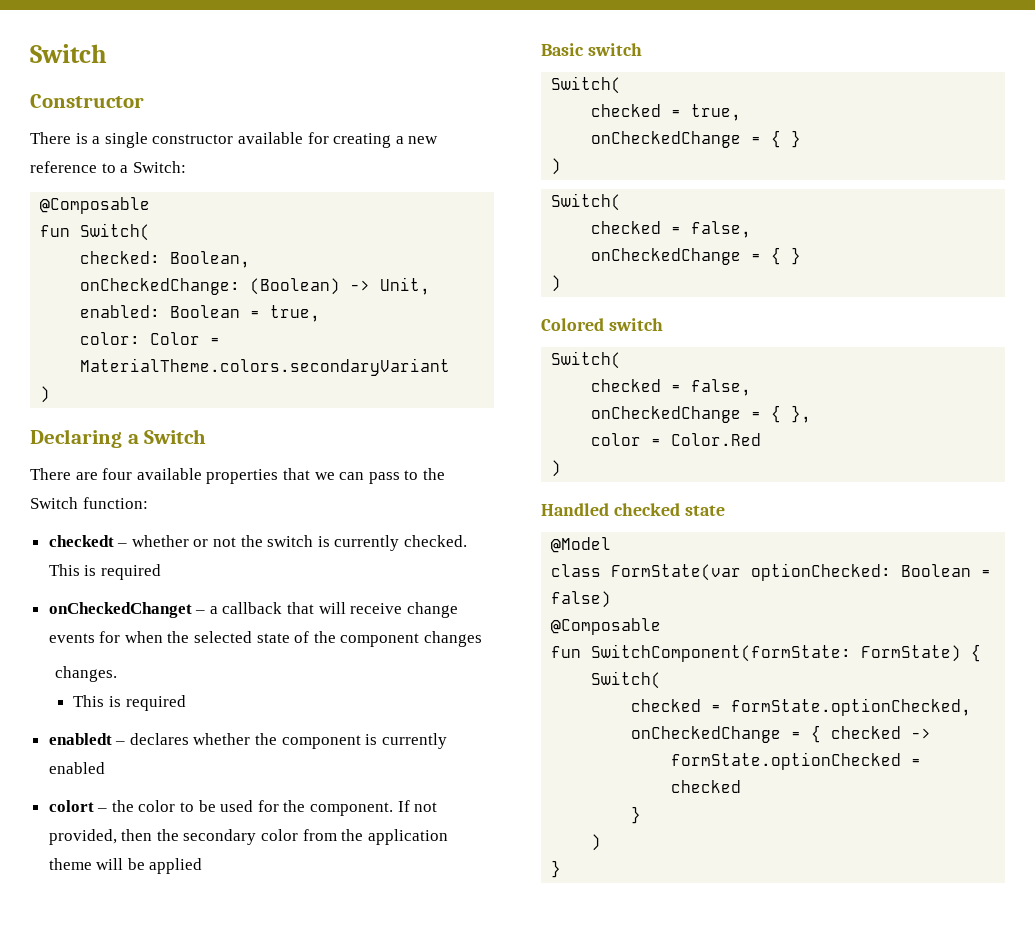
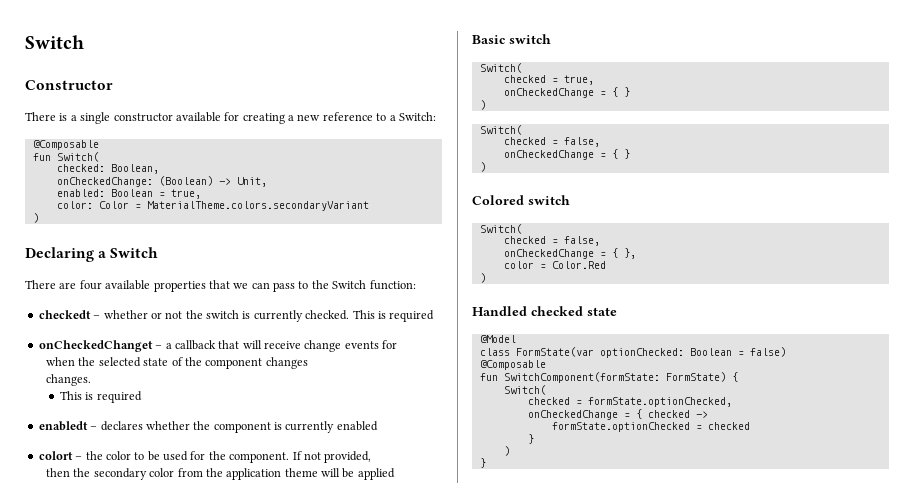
- onCheckedChanget – a callback that will receive change events for when the selected state of the component changes
+ onCheckedChanget – a callback that will receive change events for
+ when the selected state of the component changes
- If not provided, then the secondary color from the application theme will be applied
+ If not provided,
+ then the secondary color from the application theme will be applied

